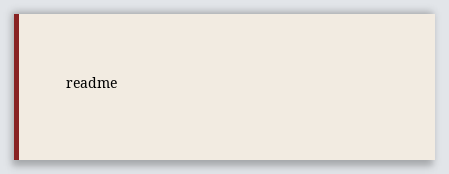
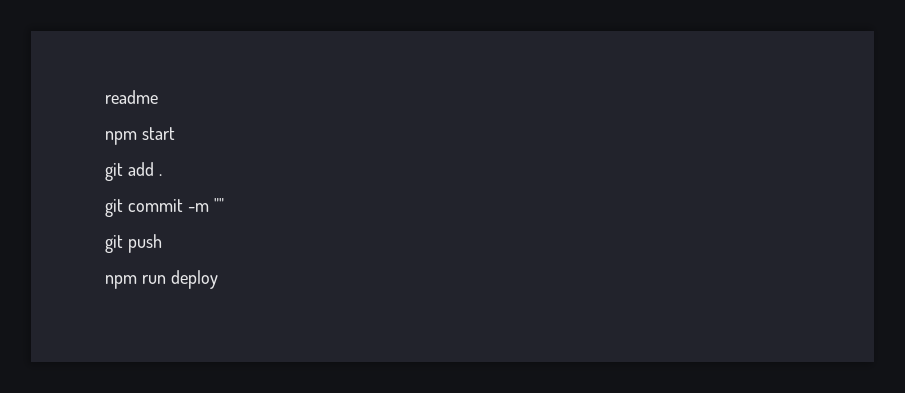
+ npm start
+ git add .
+ git commit -m ""
+ git push
+ npm run deploy

